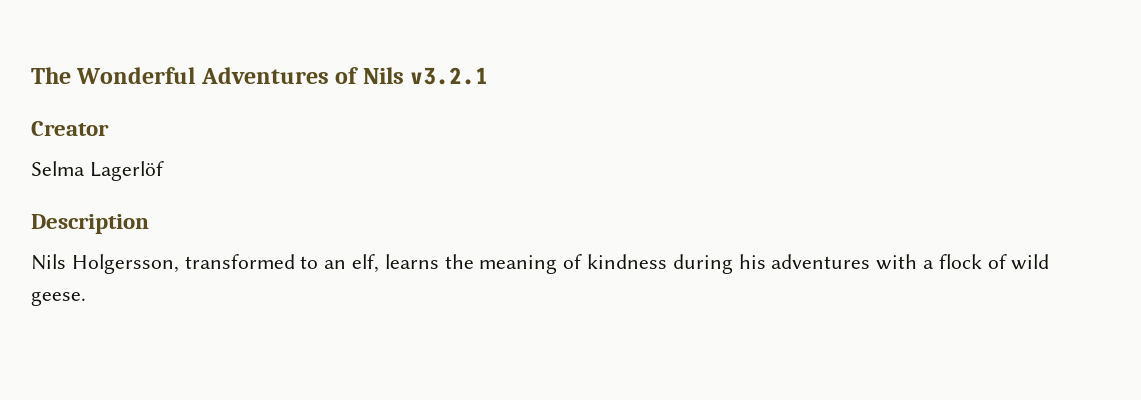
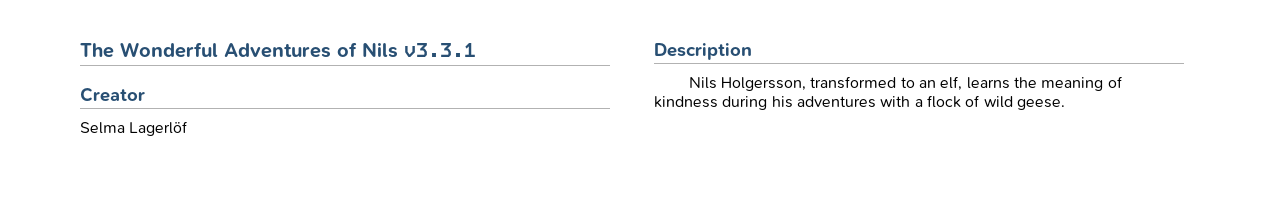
- The Wonderful Adventures of Nils v3.2.1
+ The Wonderful Adventures of Nils v3.3.1

